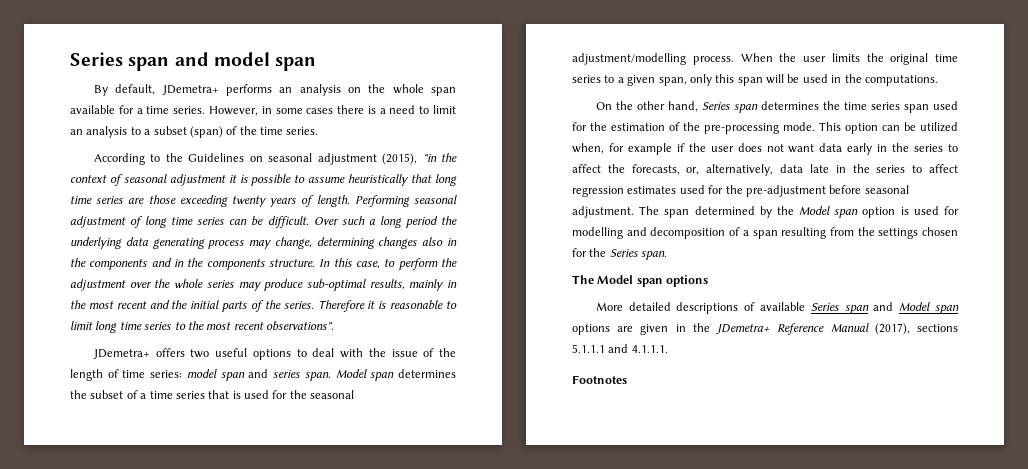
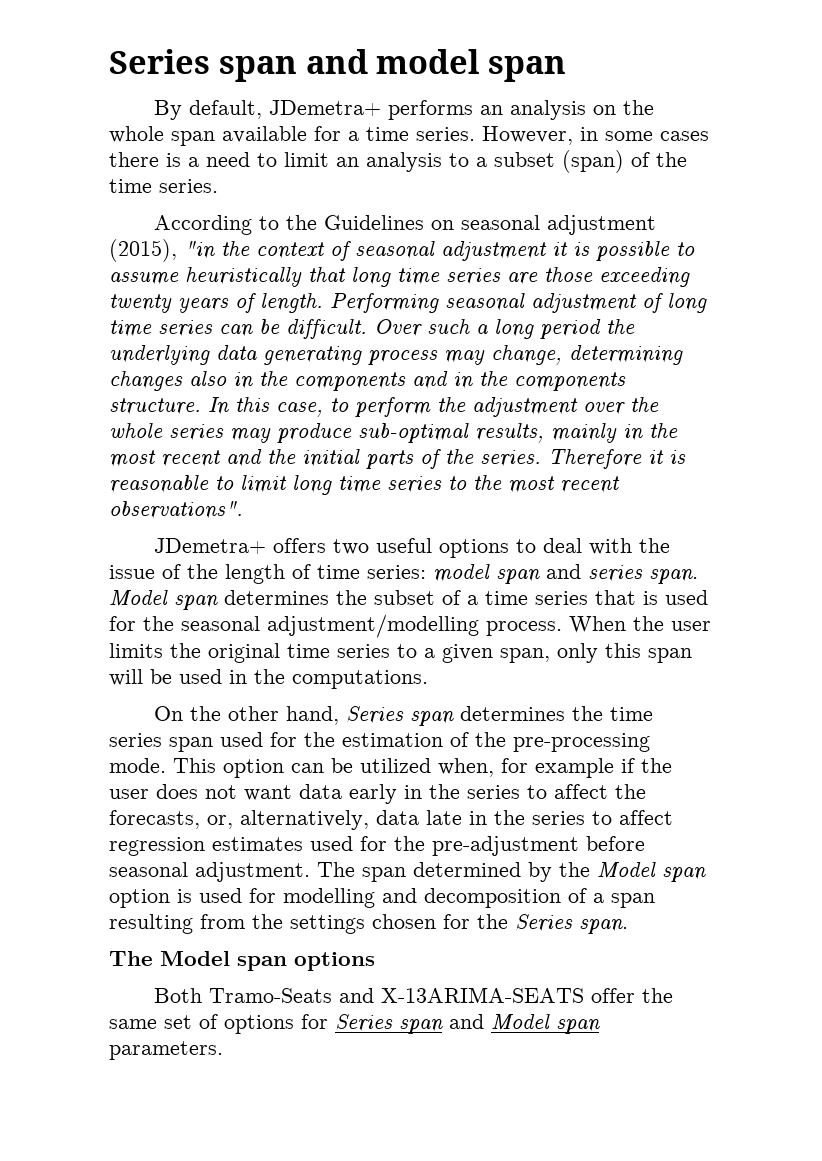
- More detailed descriptions of available Series span and Model span options are given in the JDemetra+ Reference Manual (2017), sections 5.1.1.1 and 4.1.1.1.
- Footnotes
+ Both Tramo-Seats and X-13ARIMA-SEATS offer the same set of options for Series span and Model span parameters.

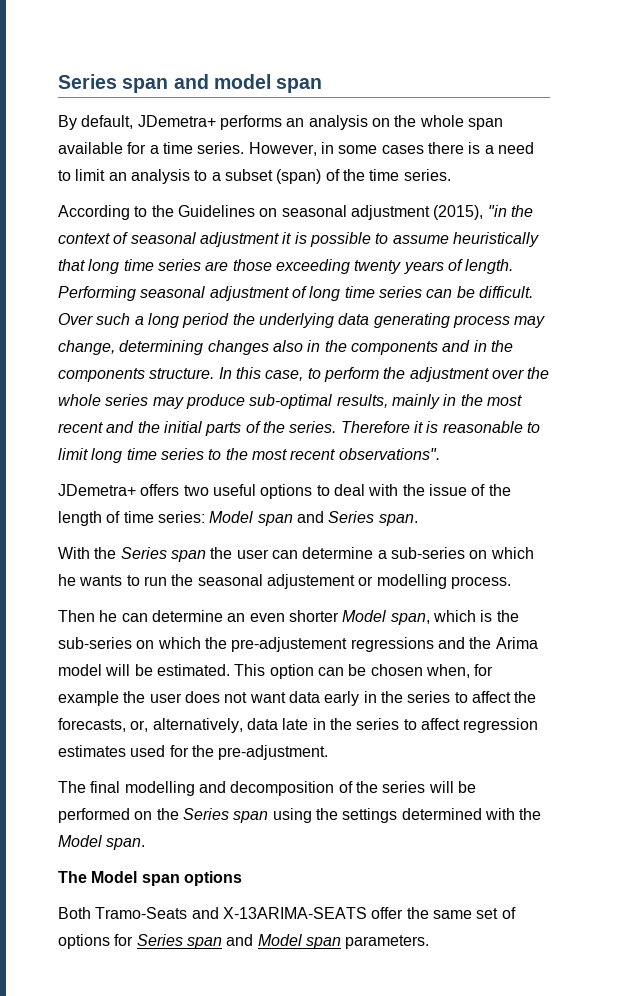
- JDemetra+ offers two useful options to deal with the issue of the length of time series: model span and series span. Model span determines the subset of a time series that is used for the seasonal adjustment/modelling process. When the user limits the original time series to a given span, only this span will be used in the computations.
- On the other hand, Series span determines the time series span used for the estimation of the pre-processing mode.
+ JDemetra+ offers two useful options to deal with the issue of the length of time series: Model span and Series span.
+ With the Series span the user can determine a sub-series on which he wants to run the seasonal adjustement or modelling process.
+ Then he can determine an even shorter Model span, which is the sub-series on which the pre-adjustement regressions and the Arima model will be estimated.
- This option can be utilized when, for example if the user does not want data early in the series to affect the forecasts, or, alternatively, data late in the series to affect regression estimates used for the pre-adjustment before seasonal adjustment. The span determined by the Model span option is used for modelling and decomposition of a span resulting from the settings chosen for the Series span.
+ This option can be chosen when, for example the user does not want data early in the series to affect the forecasts, or, alternatively, data late in the series to affect regression estimates used for the pre-adjustment.
+ The final modelling and decomposition of the series will be performed on the Series span using the settings determined with the Model span.

